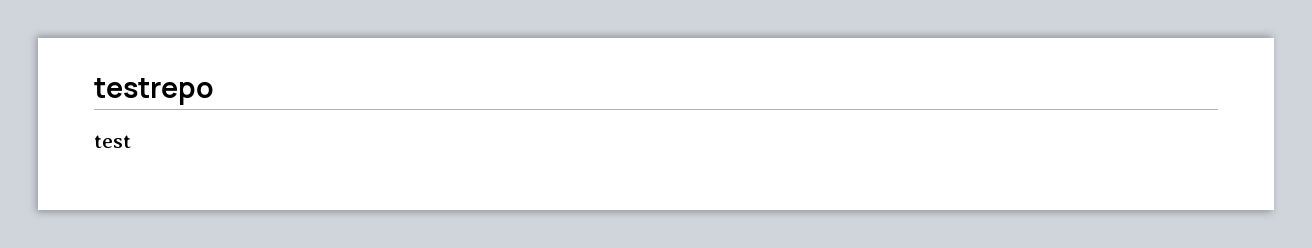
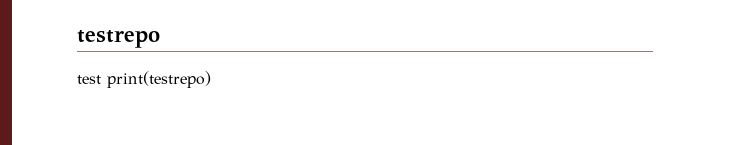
- test
+ test print(testrepo)

